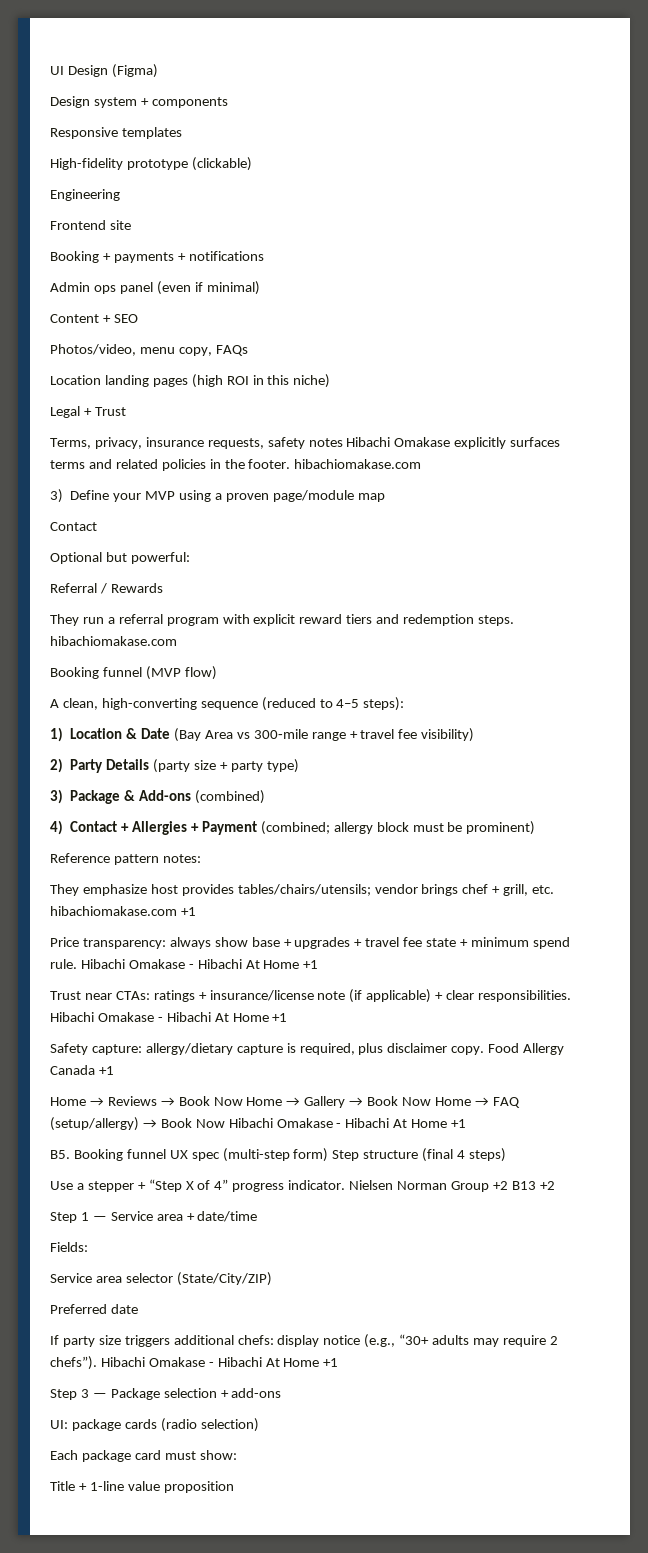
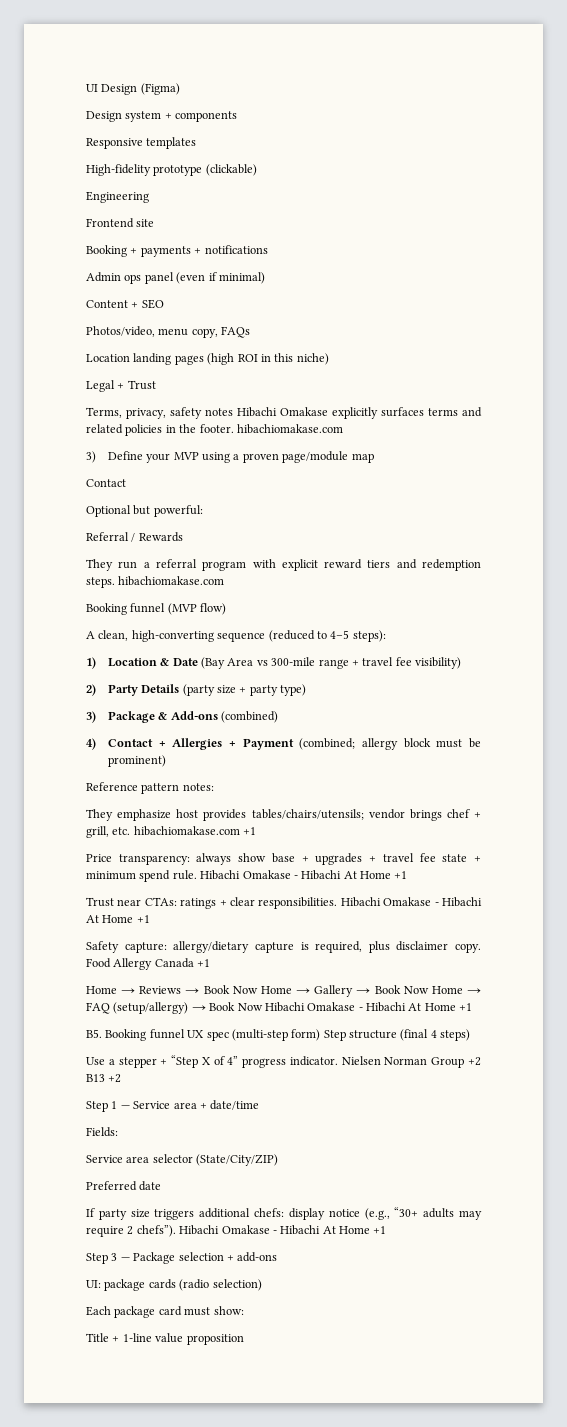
- Terms, privacy, insurance requests, safety notes Hibachi Omakase explicitly surfaces terms and related policies in the footer. hibachiomakase.com
+ Terms, privacy, safety notes Hibachi Omakase explicitly surfaces terms and related policies in the footer. hibachiomakase.com
- Trust near CTAs: ratings + insurance/license note (if applicable) + clear responsibilities.
+ Trust near CTAs: ratings + clear responsibilities.

